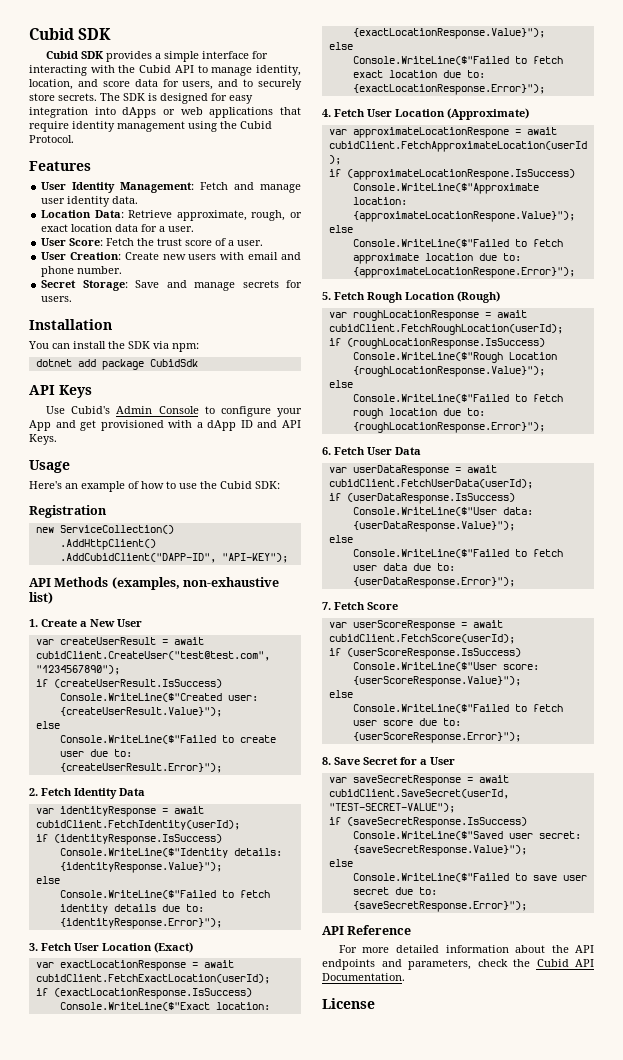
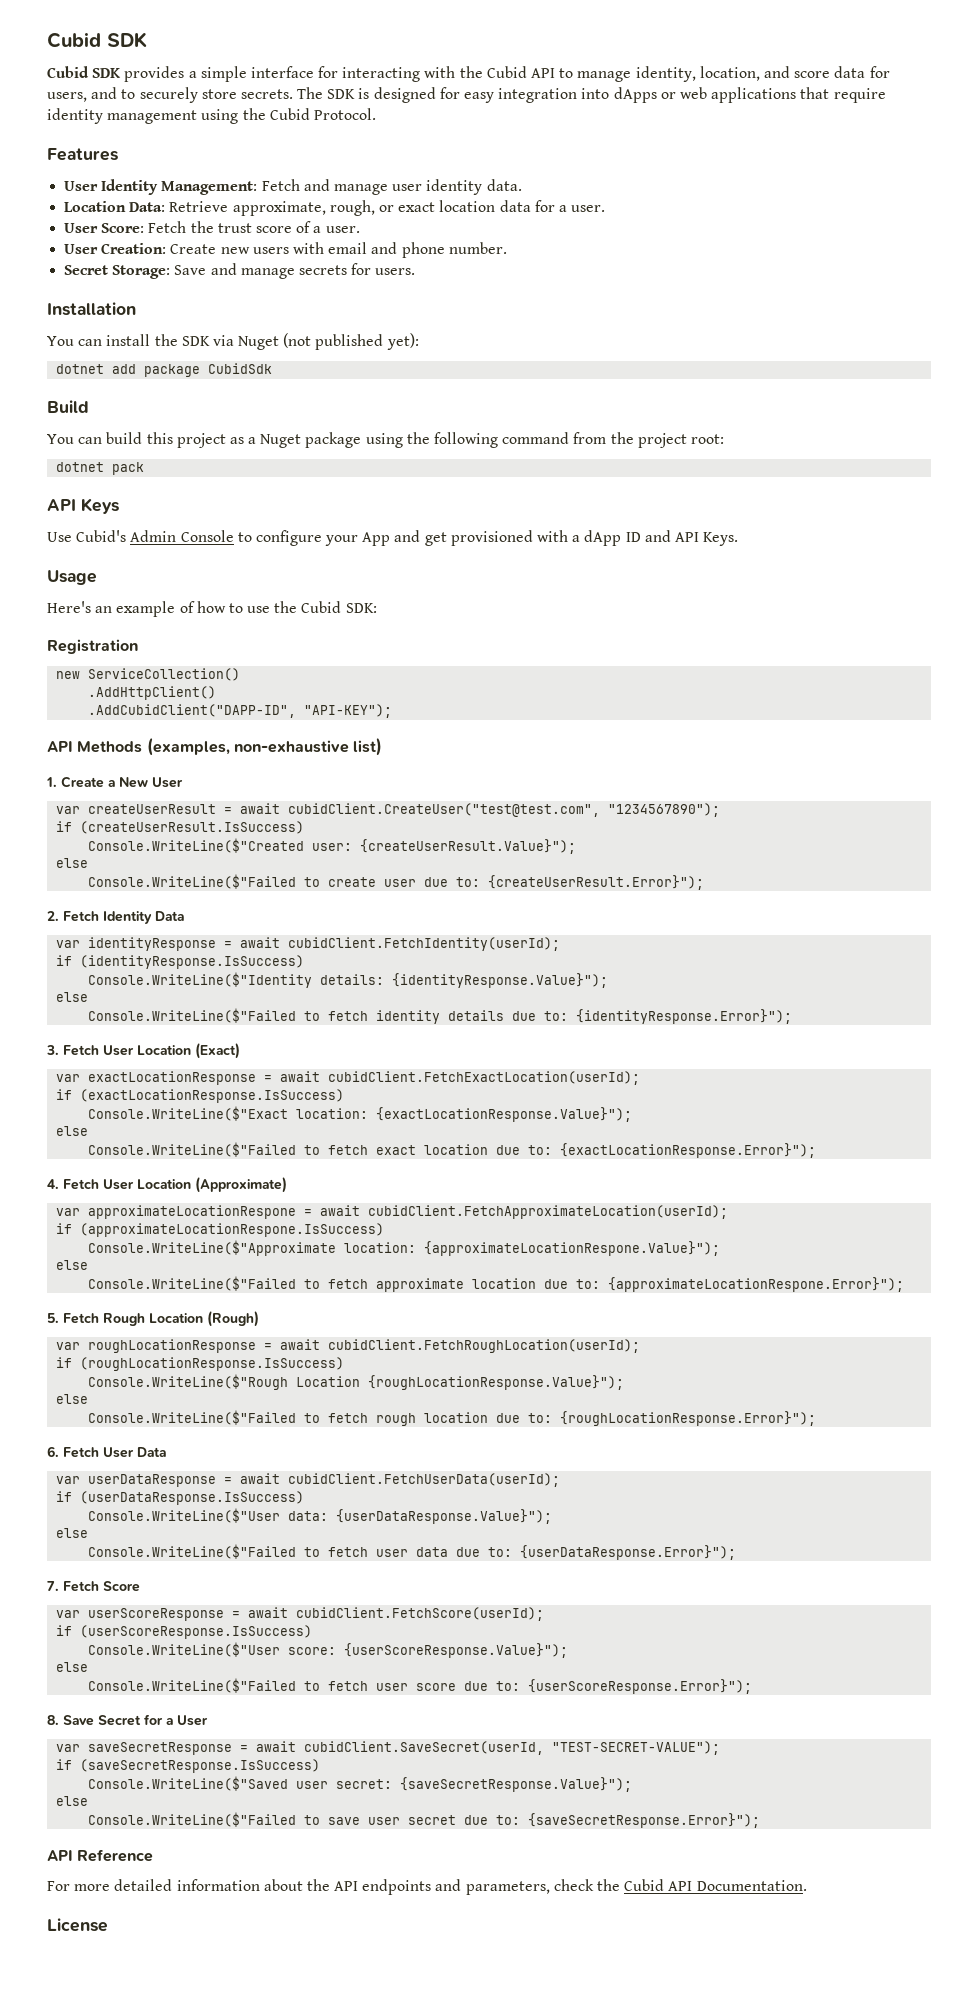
- You can install the SDK via npm:
+ You can install the SDK via Nuget (not published yet):
+ Build
+ You can build this project as a Nuget package using the following command from the project root:
+ dotnet pack

